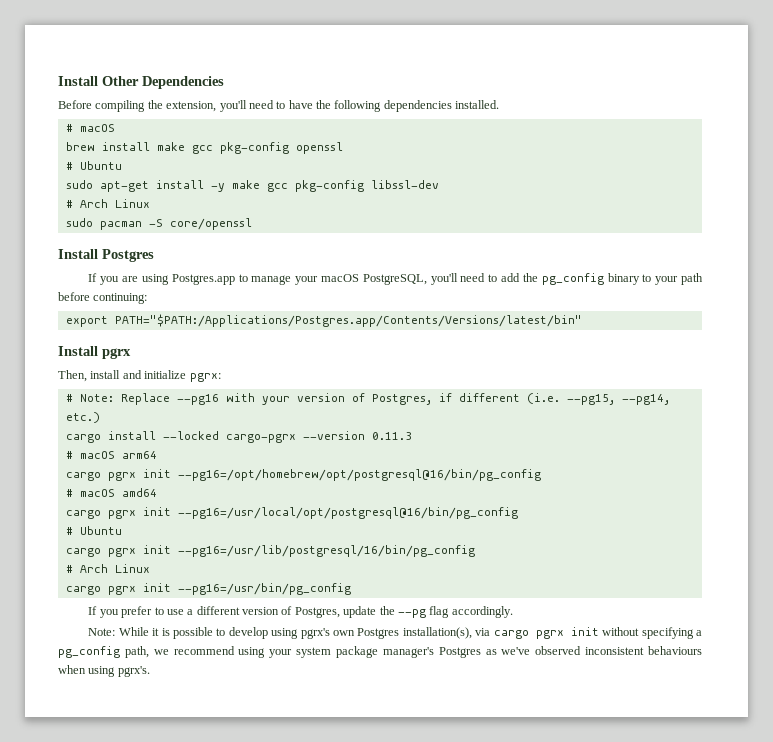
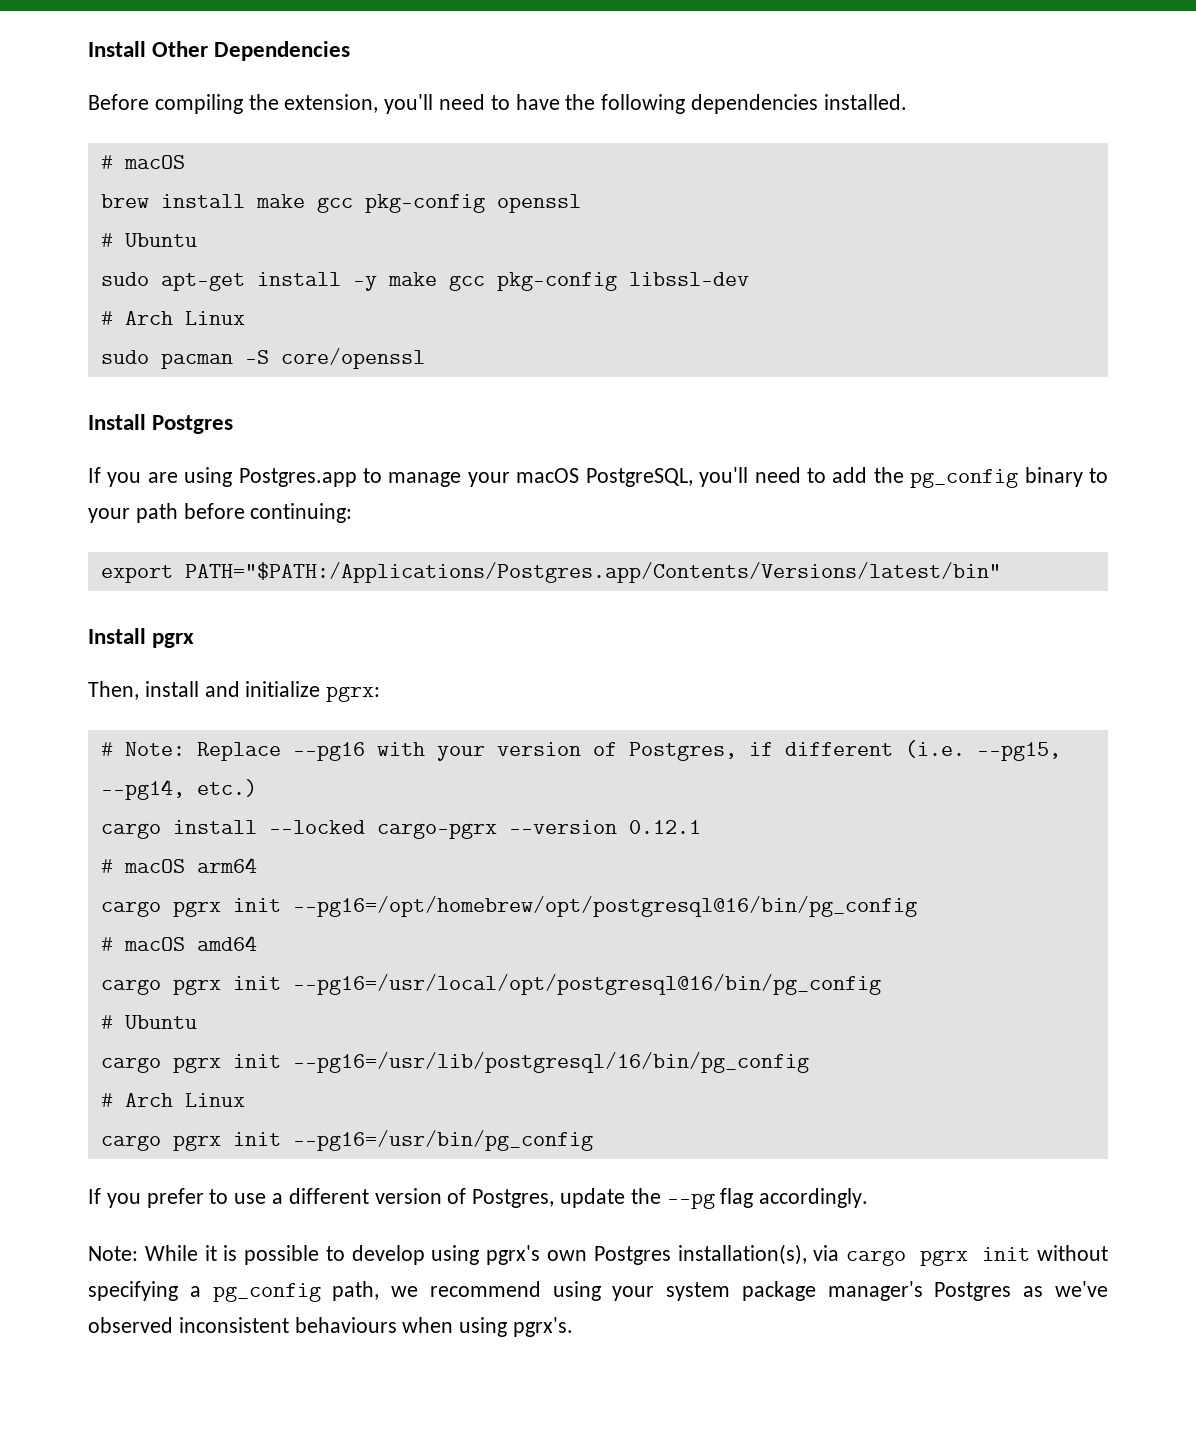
- cargo install --locked cargo-pgrx --version 0.11.3
+ cargo install --locked cargo-pgrx --version 0.12.1

